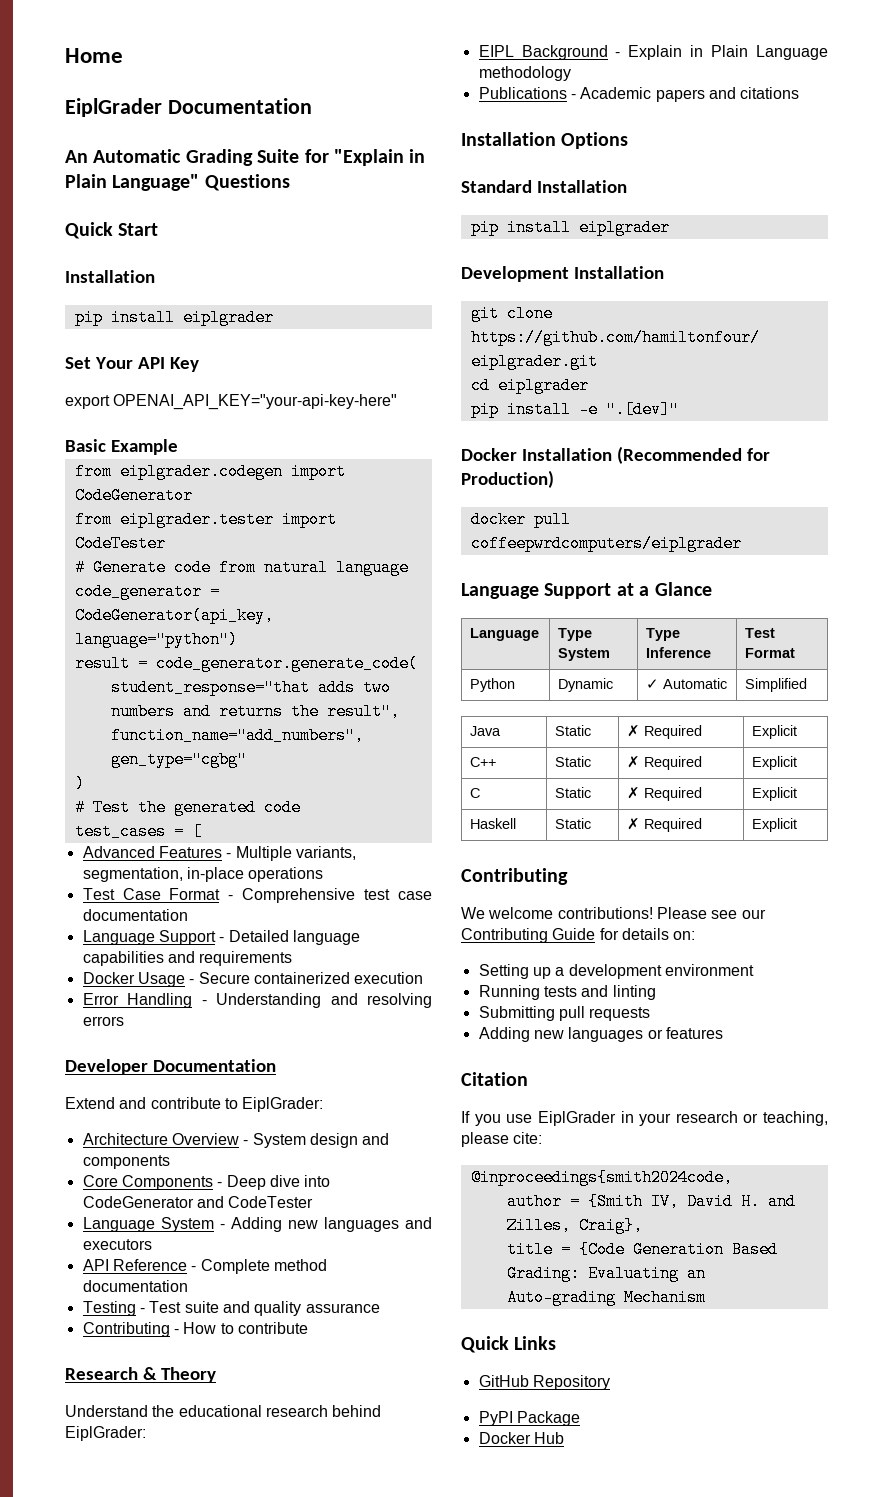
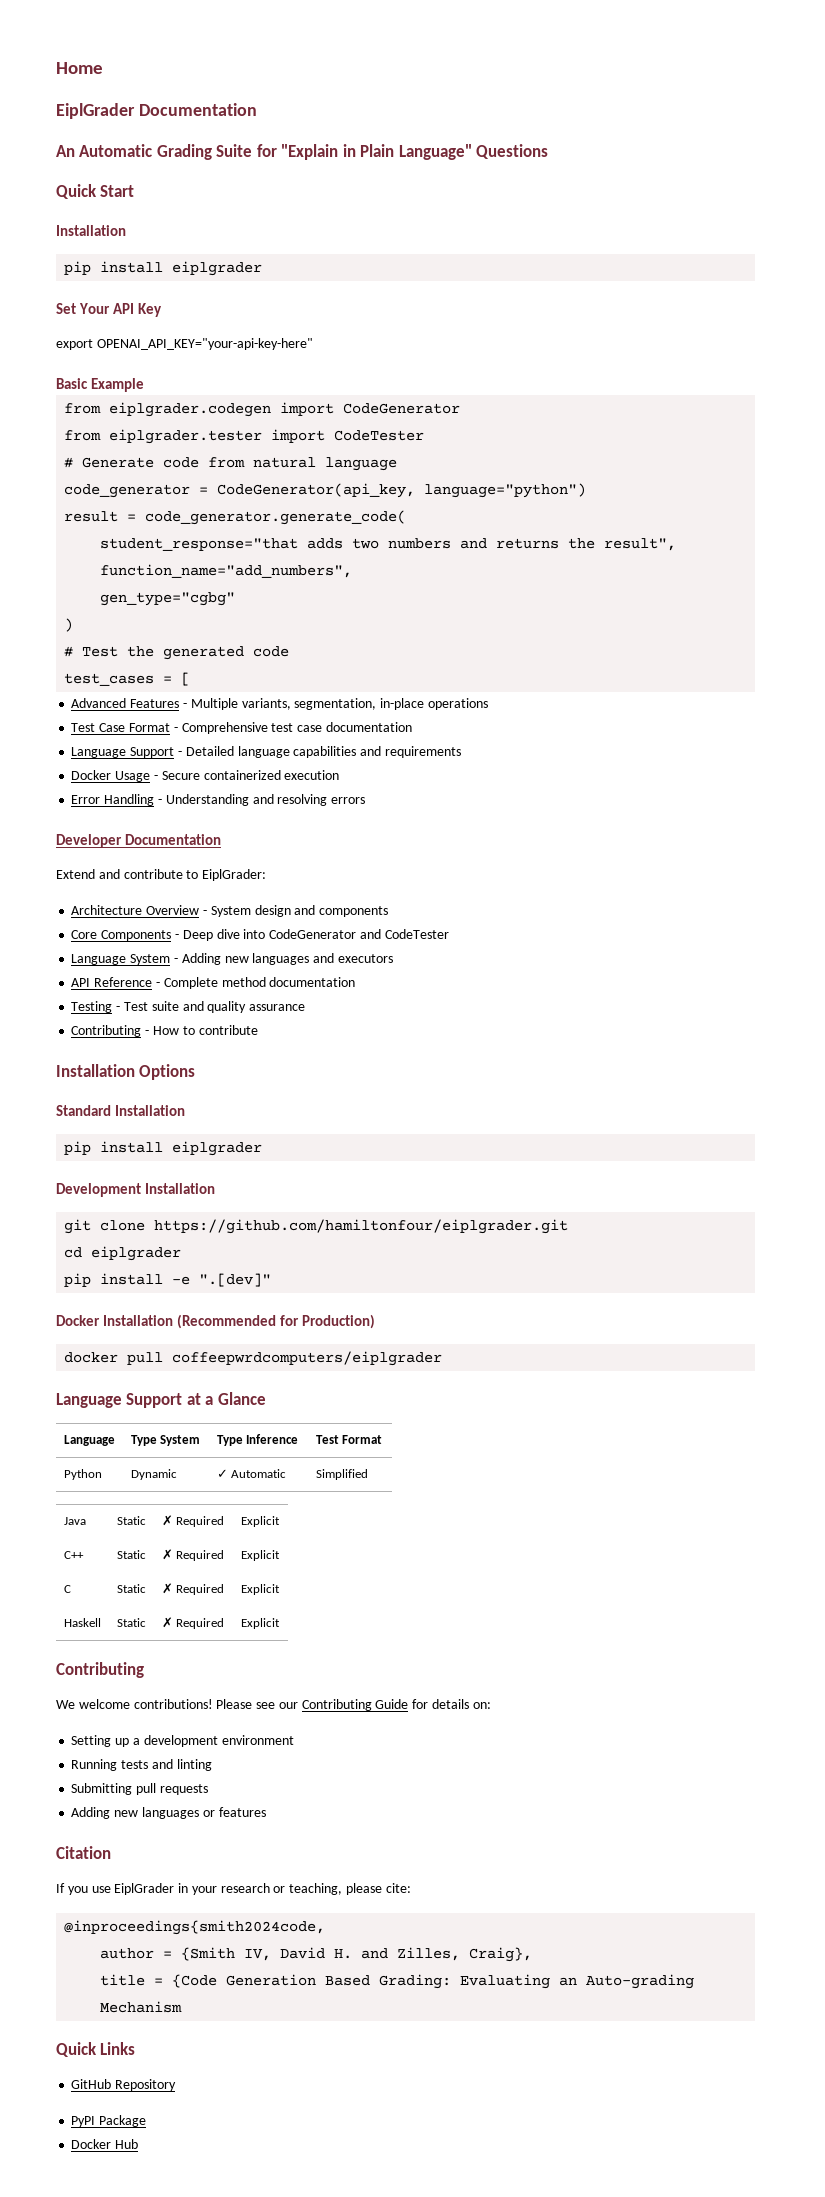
- Research & Theory
- Understand the educational research behind EiplGrader:
- EIPL Background - Explain in Plain Language methodology
- Publications - Academic papers and citations

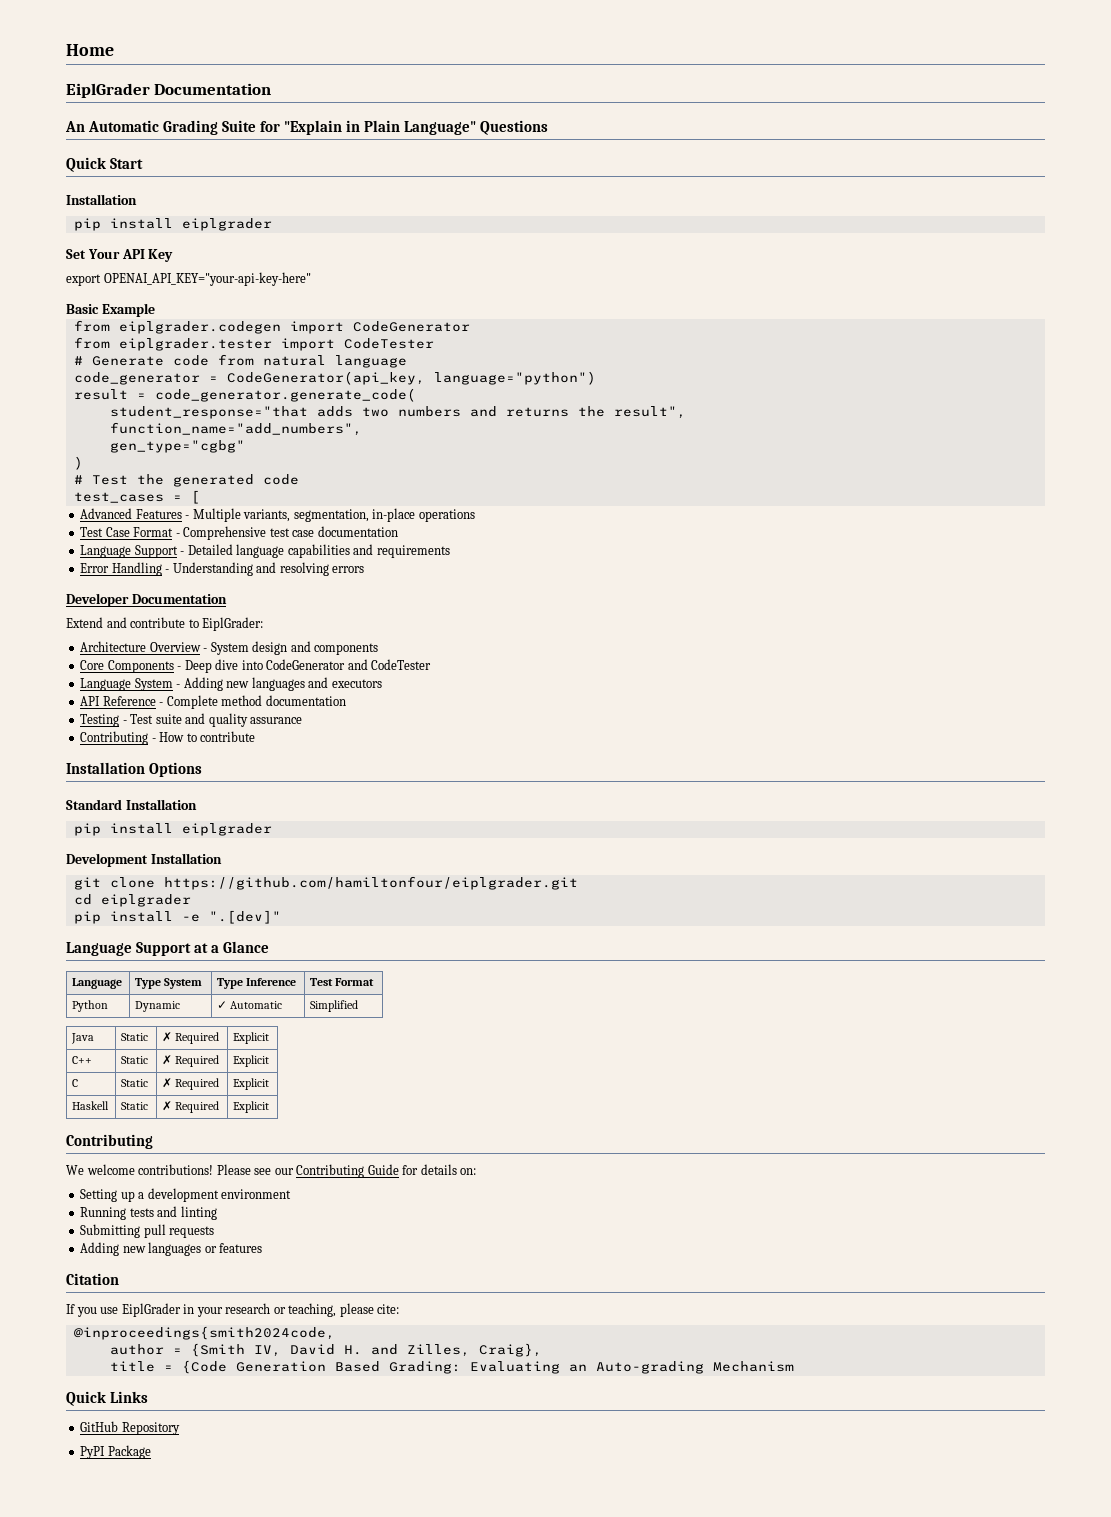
- Docker Usage - Secure containerized execution
- Docker Installation (Recommended for Production)
- docker pull coffeepwrdcomputers/eiplgrader
- Docker Hub

